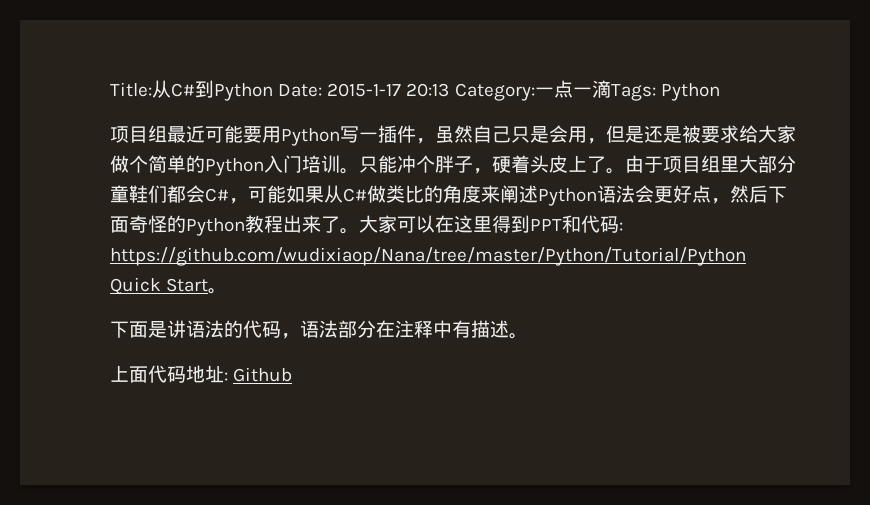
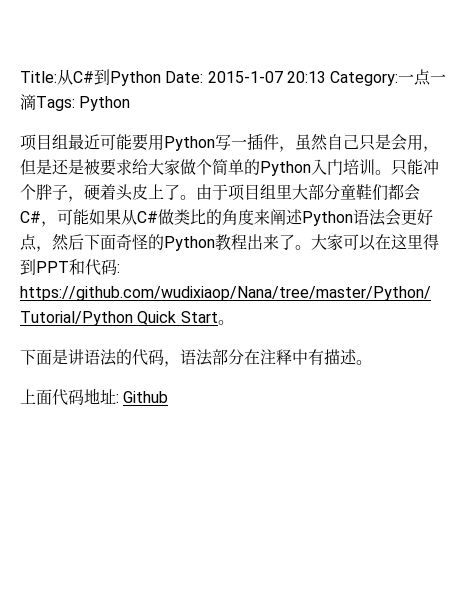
- Title:从C#到Python Date: 2015-1-17 20:13 Category:一点一滴Tags: Python
+ Title:从C#到Python Date: 2015-1-07 20:13 Category:一点一滴Tags: Python

